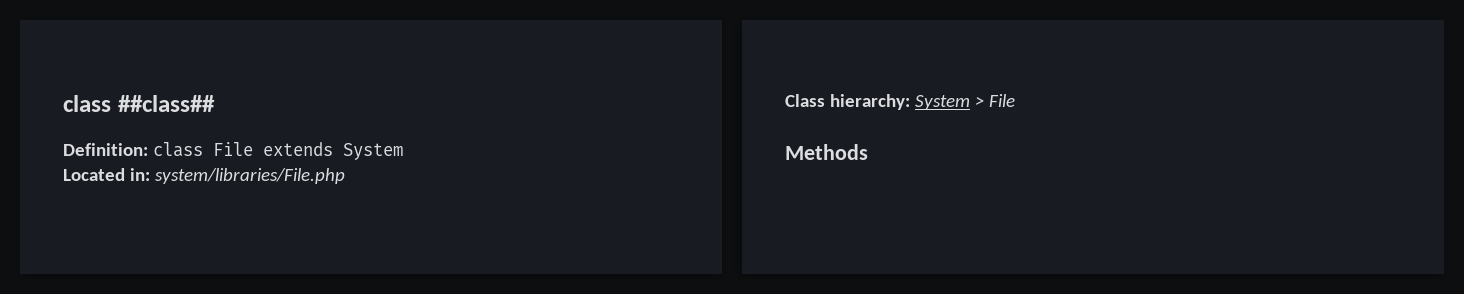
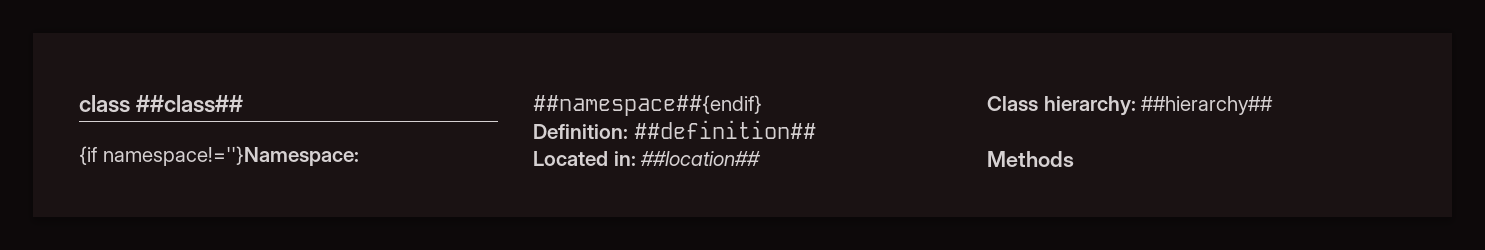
- Definition: class File extends System
+ {if namespace!=''}Namespace: ##namespace##{endif}
+ Definition: ##definition##
- Located in: system/libraries/File.php
+ Located in: ##location##
- Class hierarchy: System > File
+ Class hierarchy: ##hierarchy##

